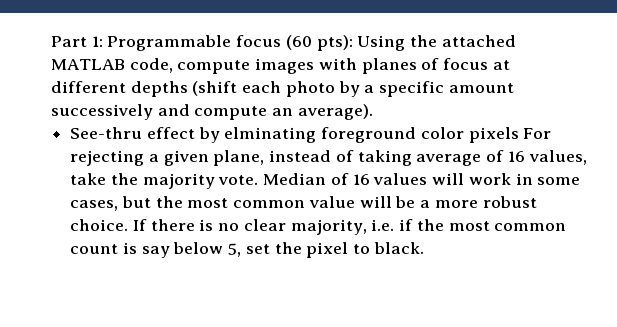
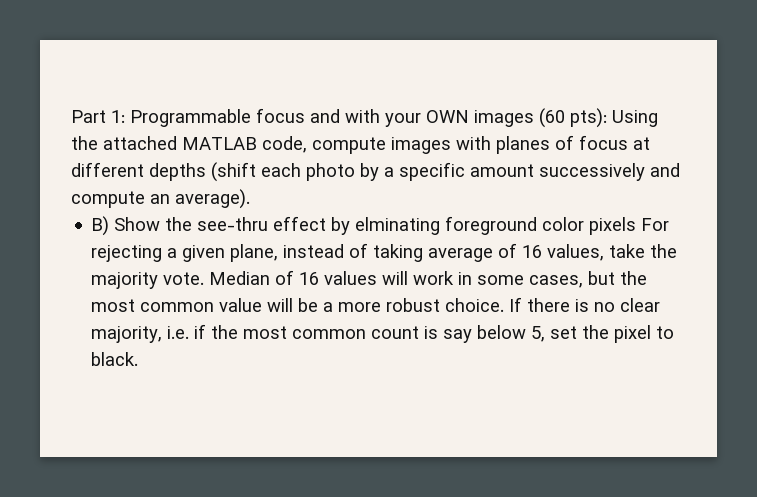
- Part 1: Programmable focus (60 pts): Using the attached MATLAB code, compute images with planes of focus at different depths (shift each photo by a specific amount successively and compute an average).
+ Part 1: Programmable focus and with your OWN images (60 pts): Using the attached MATLAB code, compute images with planes of focus at different depths (shift each photo by a specific amount successively and compute an average).
- See-thru effect by elminating foreground color pixels For rejecting a given plane, instead of taking average of 16 values, take the majority vote.
+ B) Show the see-thru effect by elminating foreground color pixels For rejecting a given plane, instead of taking average of 16 values, take the majority vote.

